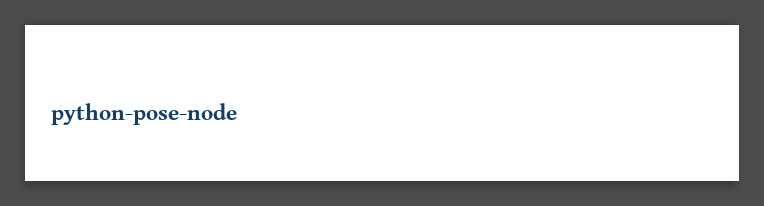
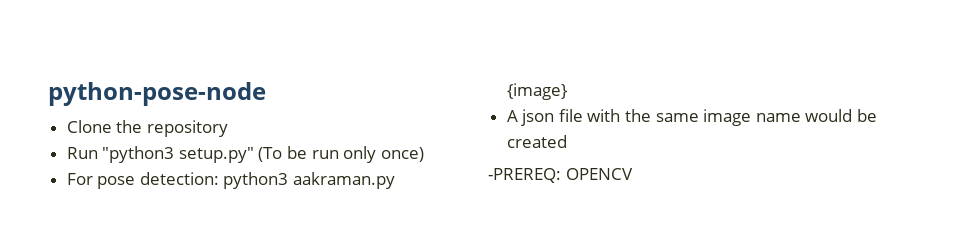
+ Clone the repository
+ Run "python3 setup.py" (To be run only once)
+ For pose detection: python3 aakraman.py {image}
+ A json file with the same image name would be created
+ -PREREQ: OPENCV

